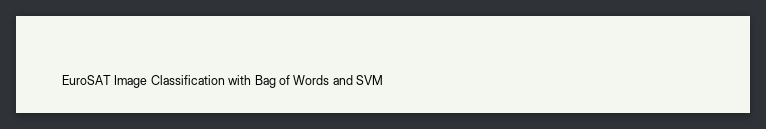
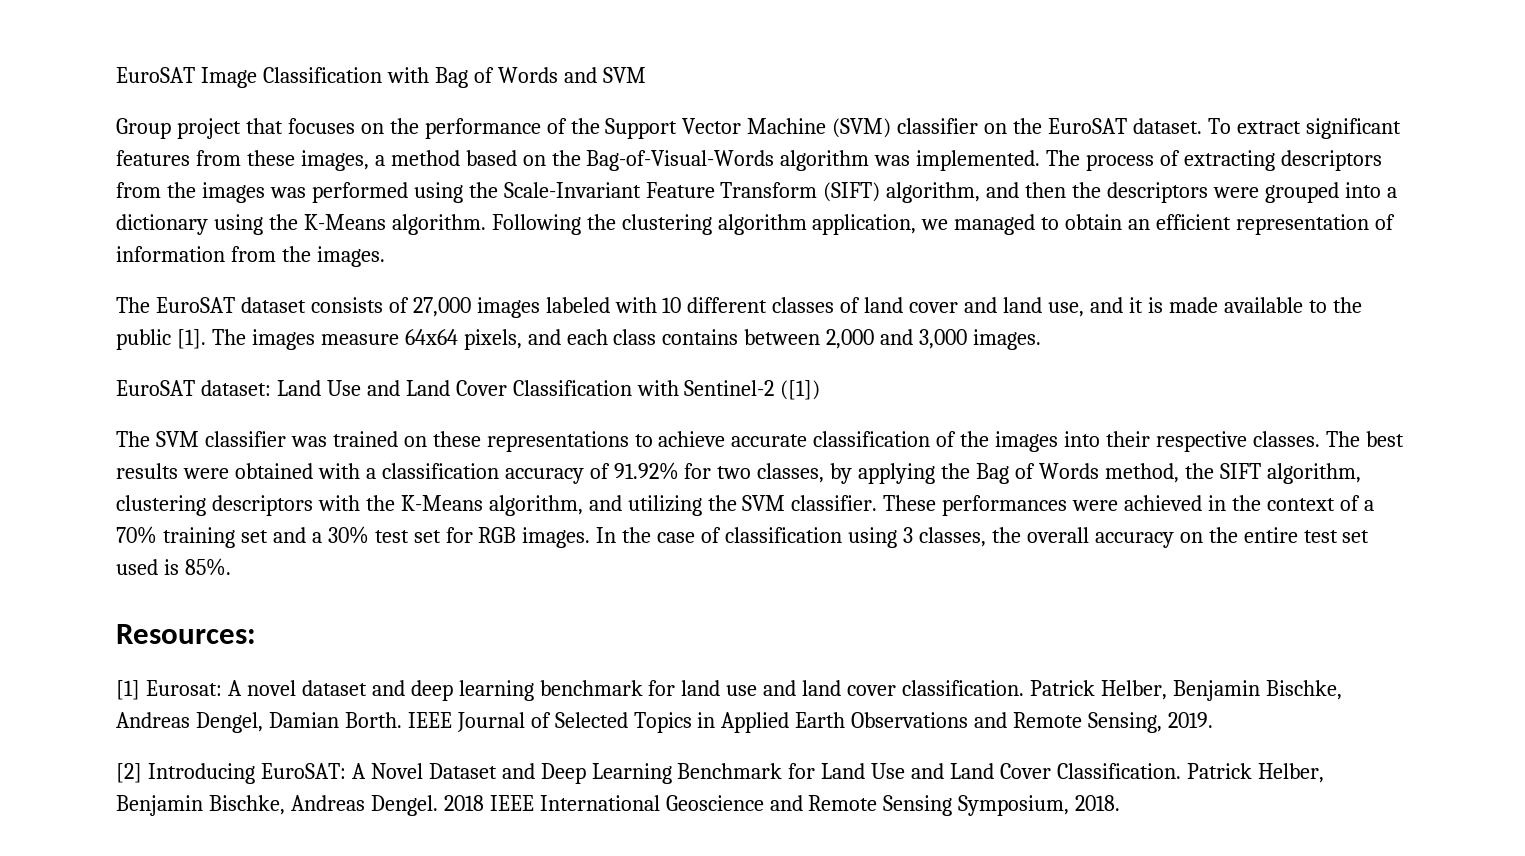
+ Group project that focuses on the performance of the Support Vector Machine (SVM) classifier on the EuroSAT dataset. To extract significant features from these images, a method based on the Bag-of-Visual-Words algorithm was implemented. The process of extracting descriptors from the images was performed using the Scale-Invariant Feature Transform (SIFT) algorithm, and then the descriptors were grouped into a dictionary using the K-Means algorithm. Following the clustering algorithm application, we managed to obtain an efficient representation of information from the images.
+ The EuroSAT dataset consists of 27,000 images labeled with 10 different classes of land cover and land use, and it is made available to the public [1]. The images measure 64x64 pixels, and each class contains between 2,000 and 3,000 images.
+ EuroSAT dataset: Land Use and Land Cover Classification with Sentinel-2 ([1])
+ The SVM classifier was trained on these representations to achieve accurate classification of the images into their respective classes. The best results were obtained with a classification accuracy of 91.92% for two classes, by applying the Bag of Words method, the SIFT algorithm, clustering descriptors with the K-Means algorithm, and utilizing the SVM classifier. These performances were achieved in the context of a 70% training set and a 30% test set for RGB images. In the case of classification using 3 classes, the overall accuracy on the entire test set used is 85%.
+ Resources:
+ [1] Eurosat: A novel dataset and deep learning benchmark for land use and land cover classification. Patrick Helber, Benjamin Bischke, Andreas Dengel, Damian Borth. IEEE Journal of Selected Topics in Applied Earth Observations and Remote Sensing, 2019.
+ [2] Introducing EuroSAT: A Novel Dataset and Deep Learning Benchmark for Land Use and Land Cover Classification. Patrick Helber, Benjamin Bischke, Andreas Dengel. 2018 IEEE International Geoscience and Remote Sensing Symposium, 2018.

